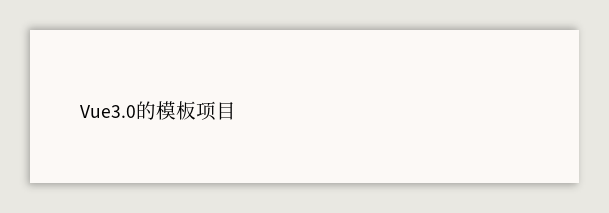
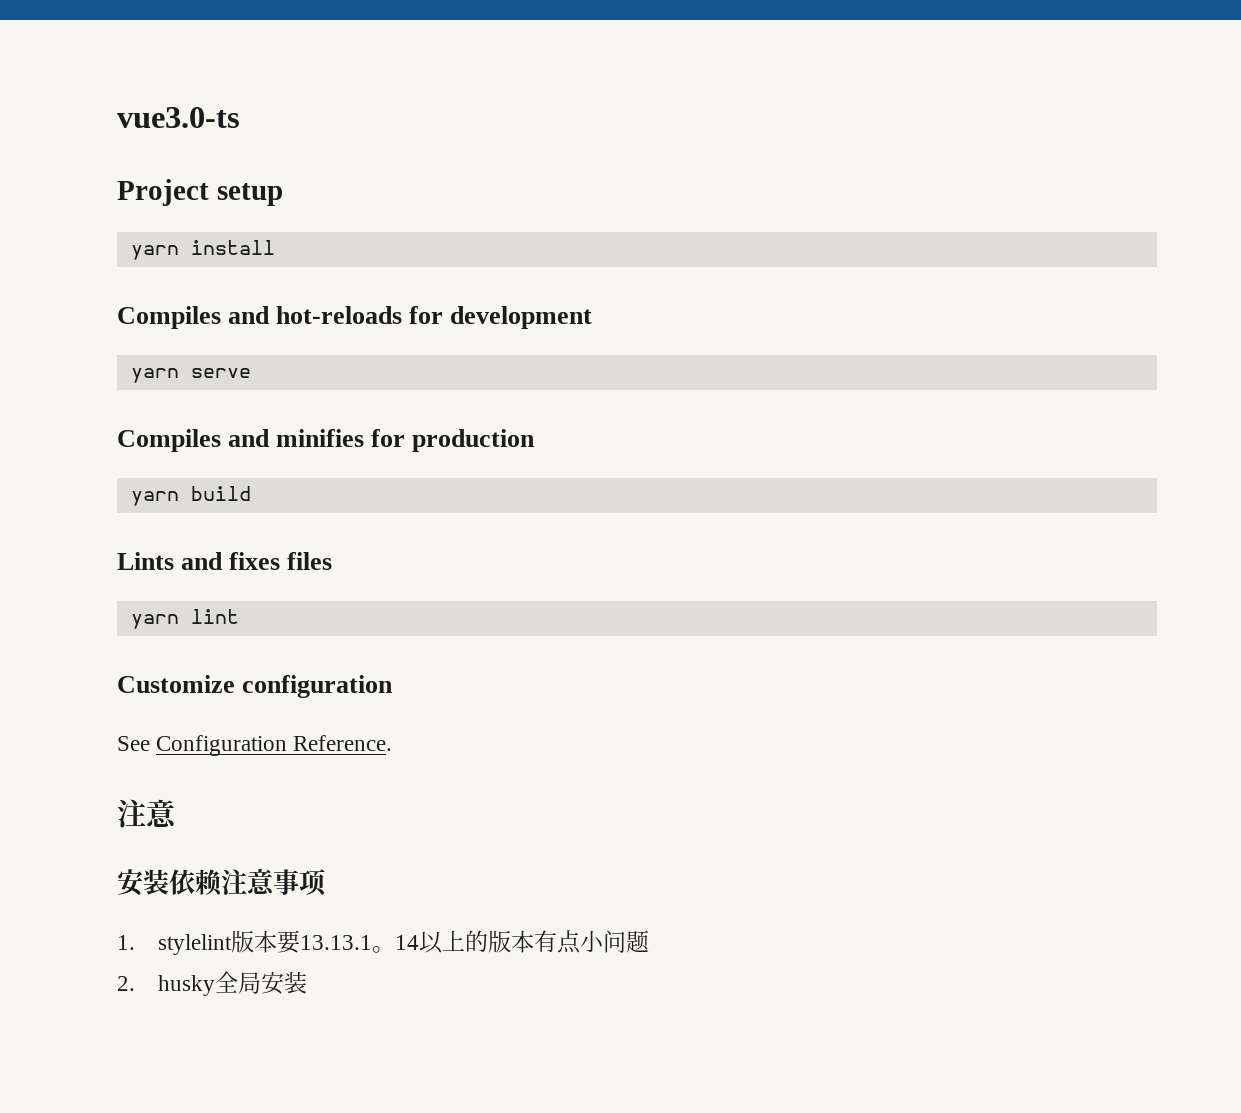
- Vue3.0的模板项目
+ vue3.0-ts
+ Project setup
+ yarn install
+ Compiles and hot-reloads for development
+ yarn serve
+ Compiles and minifies for production
+ yarn build
+ Lints and fixes files
+ yarn lint
+ Customize configuration
+ See Configuration Reference.
+ 注意
+ 安装依赖注意事项
+ 1. stylelint版本要13.13.1。14以上的版本有点小问题
+ 2. husky全局安装

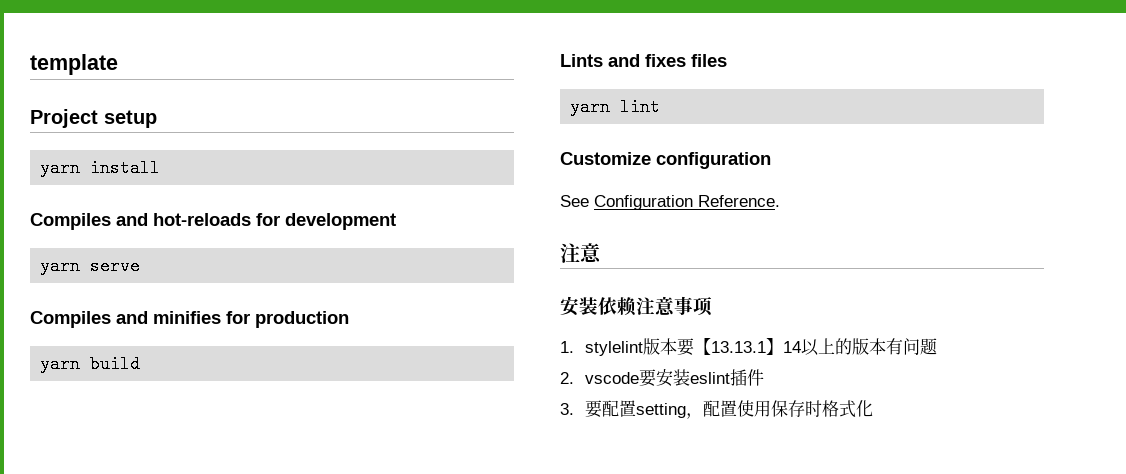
- vue3.0-ts
+ template
- 1. stylelint版本要13.13.1。14以上的版本有点小问题
+ 1. stylelint版本要【13.13.1】14以上的版本有问题
- 2. husky全局安装
+ 2. vscode要安装eslint插件
+ 3.要配置setting，配置使用保存时格式化

